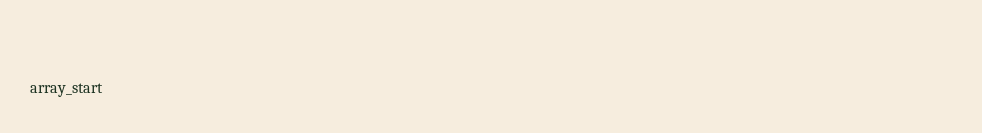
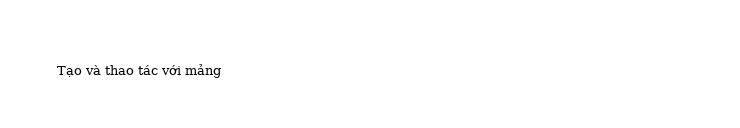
- array_start
+ Tạo và thao tác với mảng

